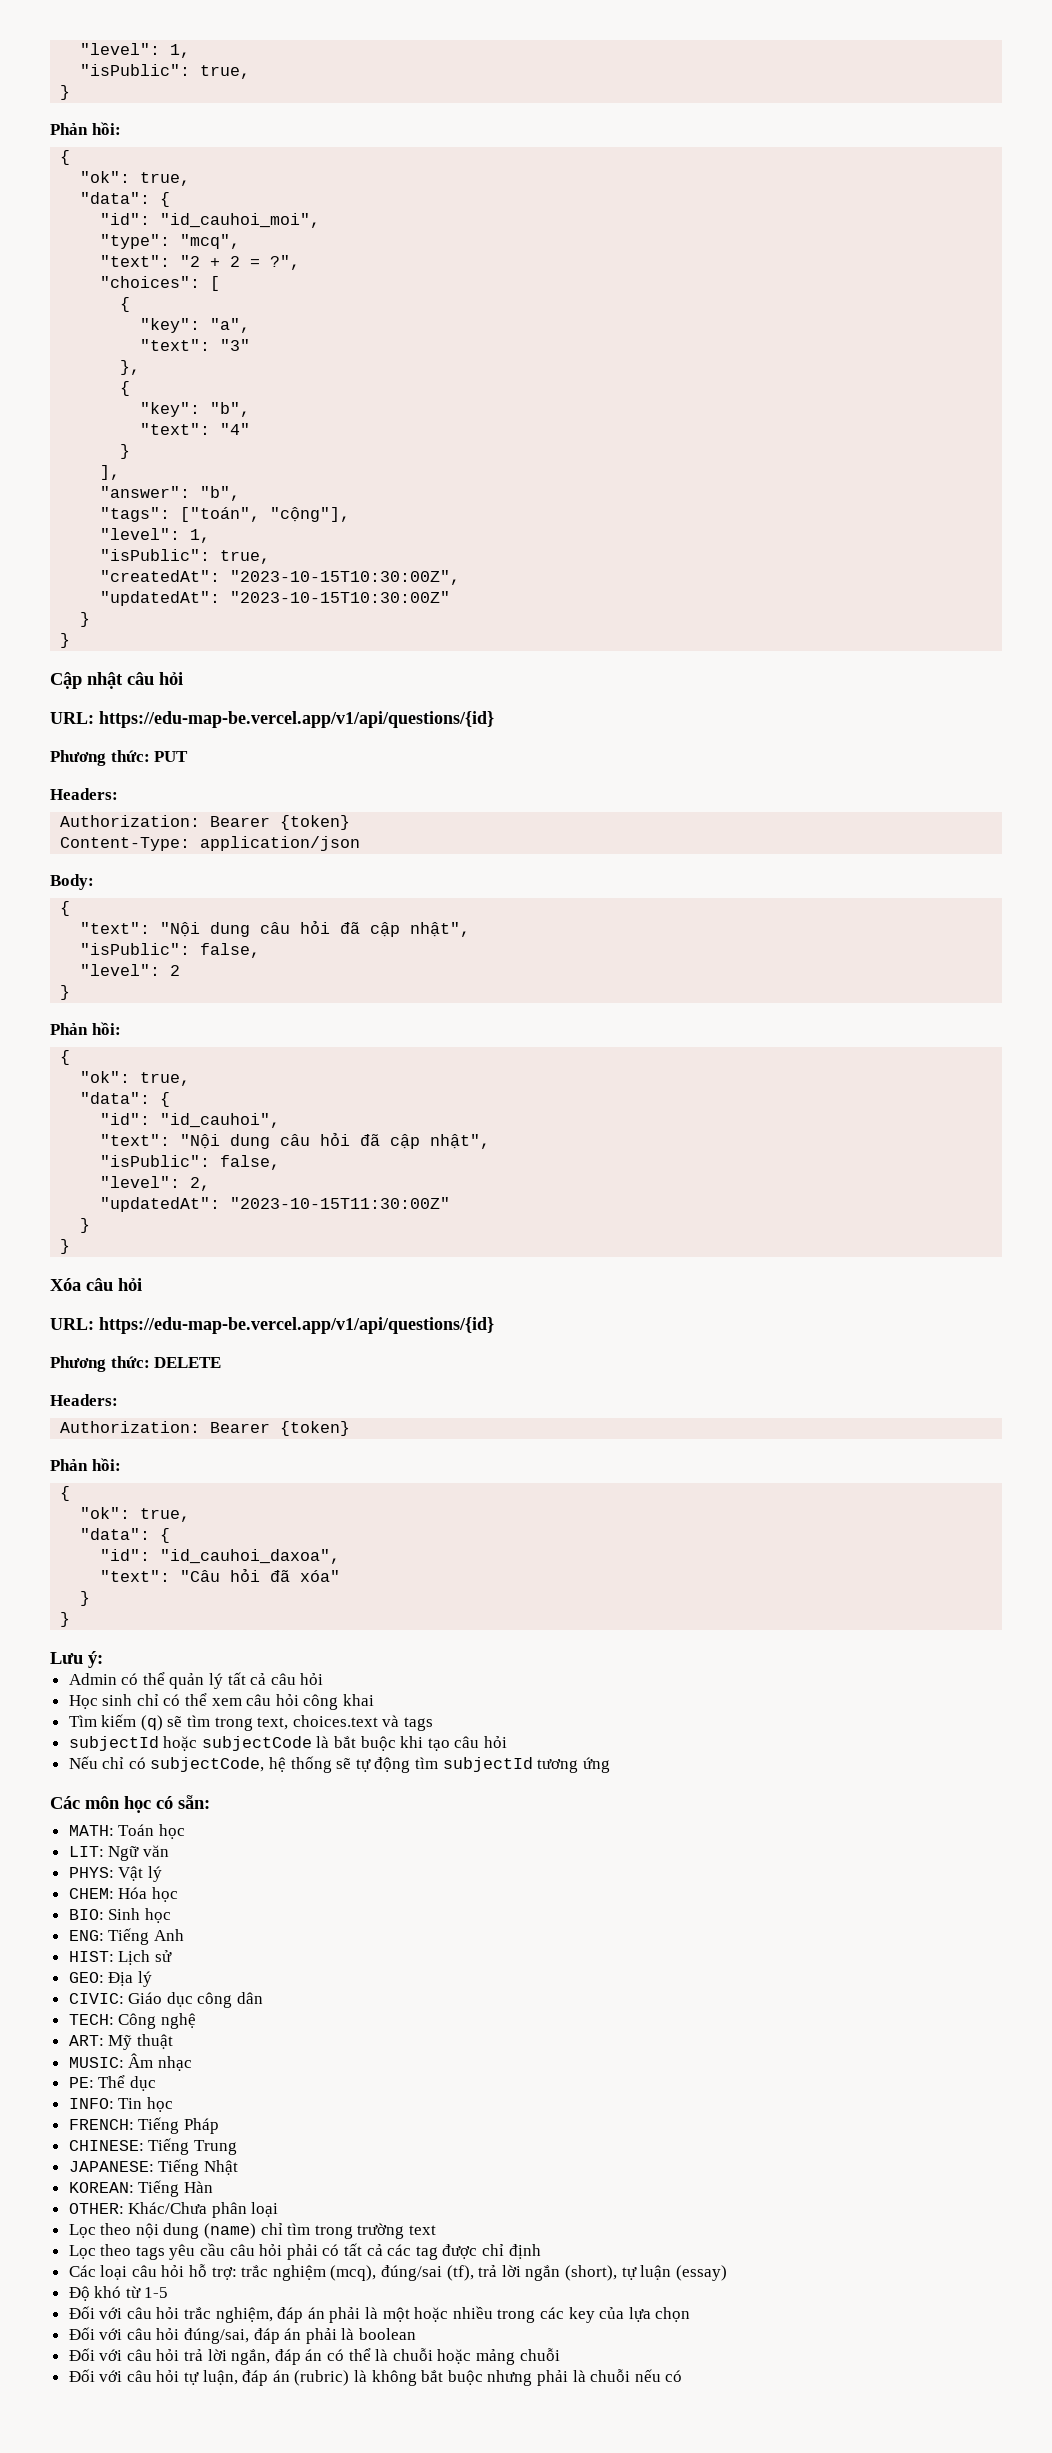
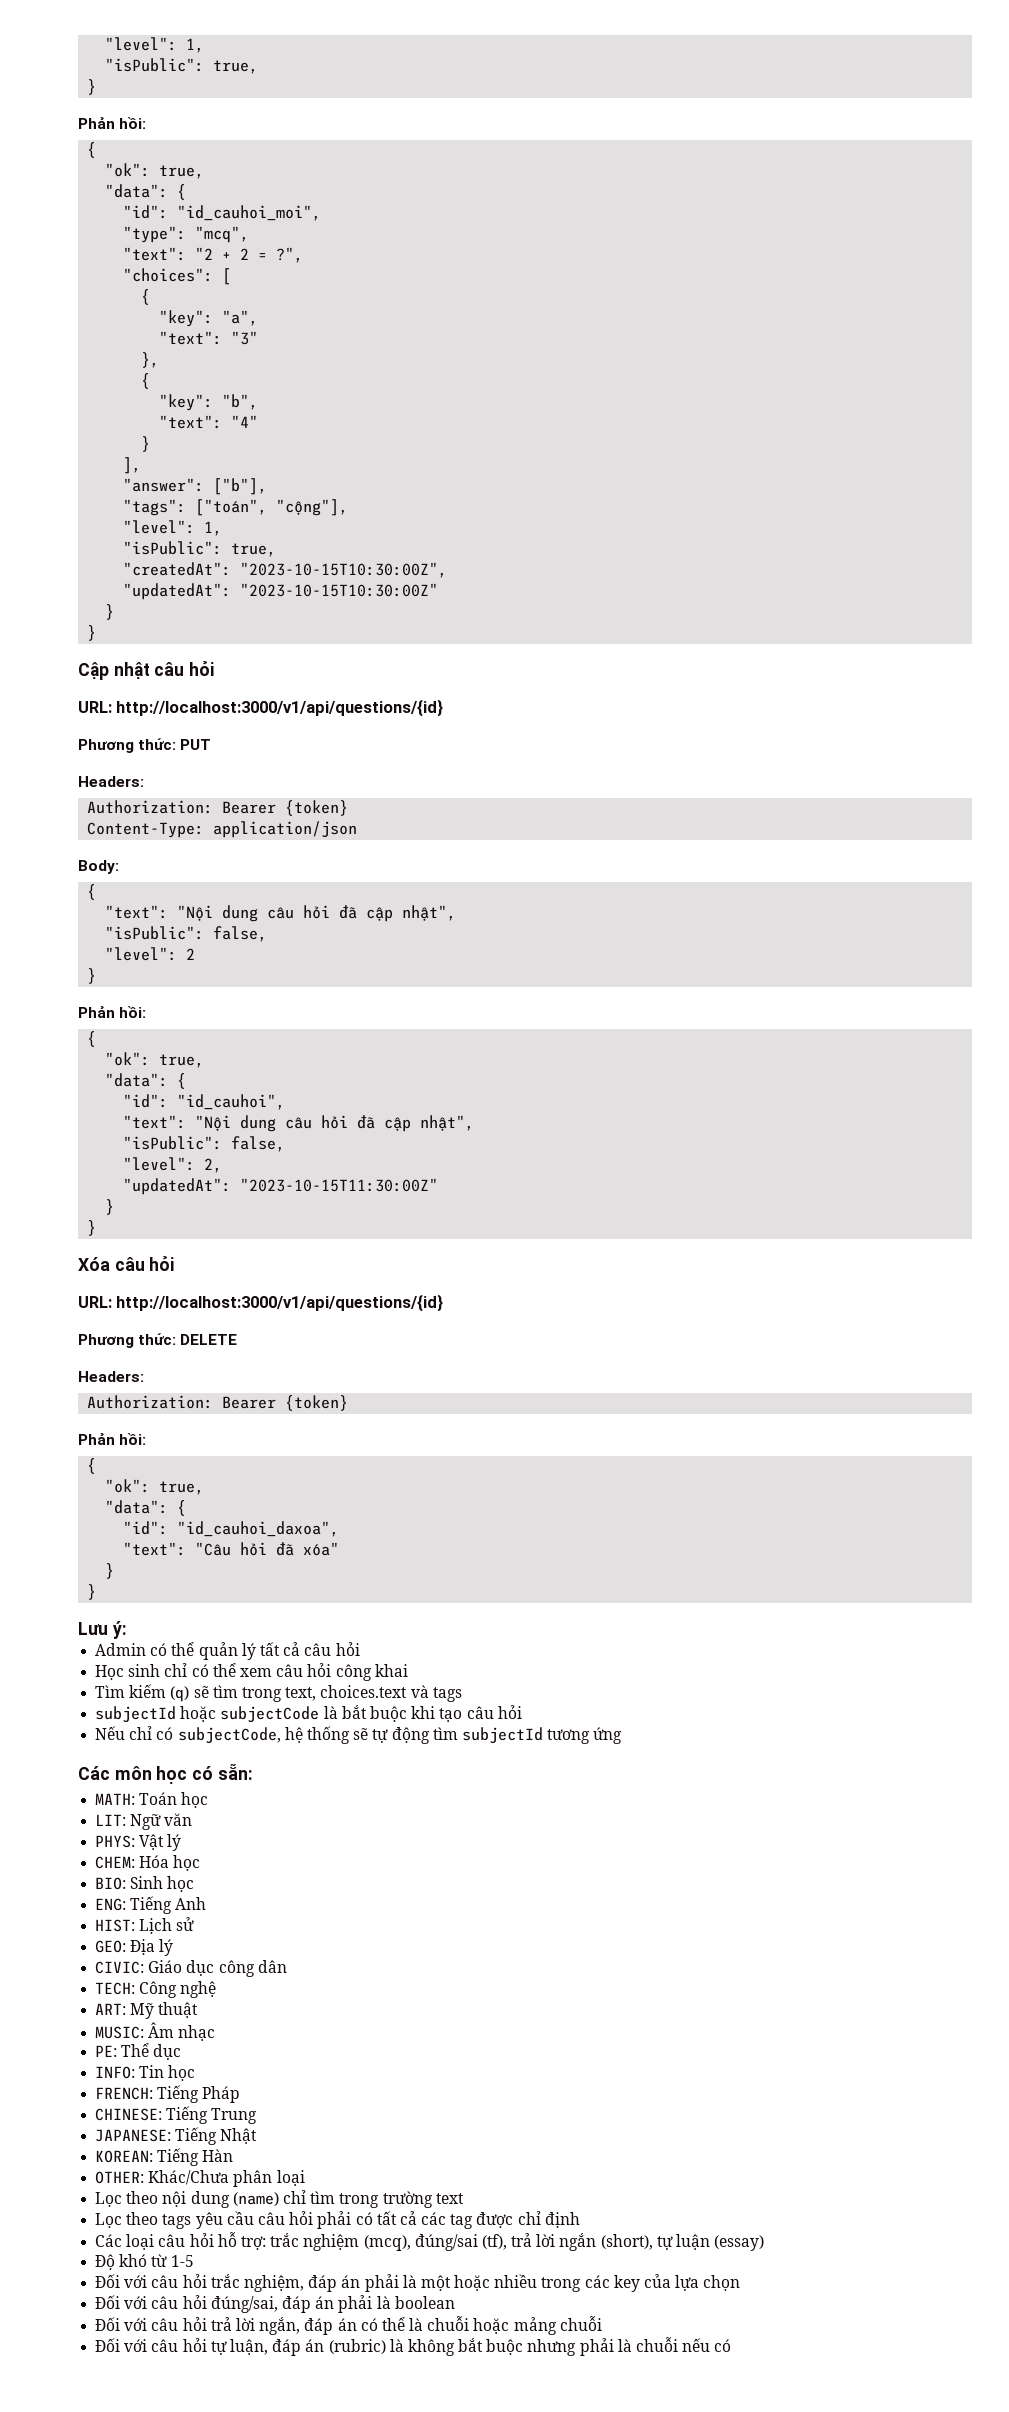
- "answer": "b",
+ "answer": ["b"],
  Cập nhật câu hỏi
- URL: https://edu-map-be.vercel.app/v1/api/questions/{id}
+ URL: http://localhost:3000/v1/api/questions/{id}
  Xóa câu hỏi
- URL: https://edu-map-be.vercel.app/v1/api/questions/{id}
+ URL: http://localhost:3000/v1/api/questions/{id}

